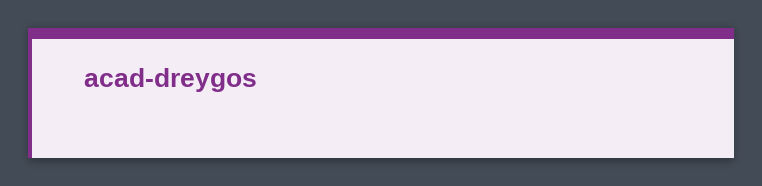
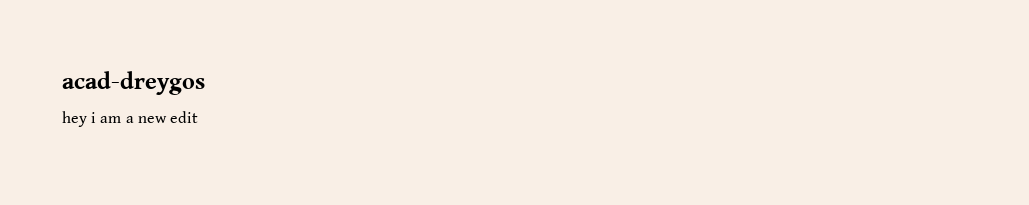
+ hey i am a new edit

